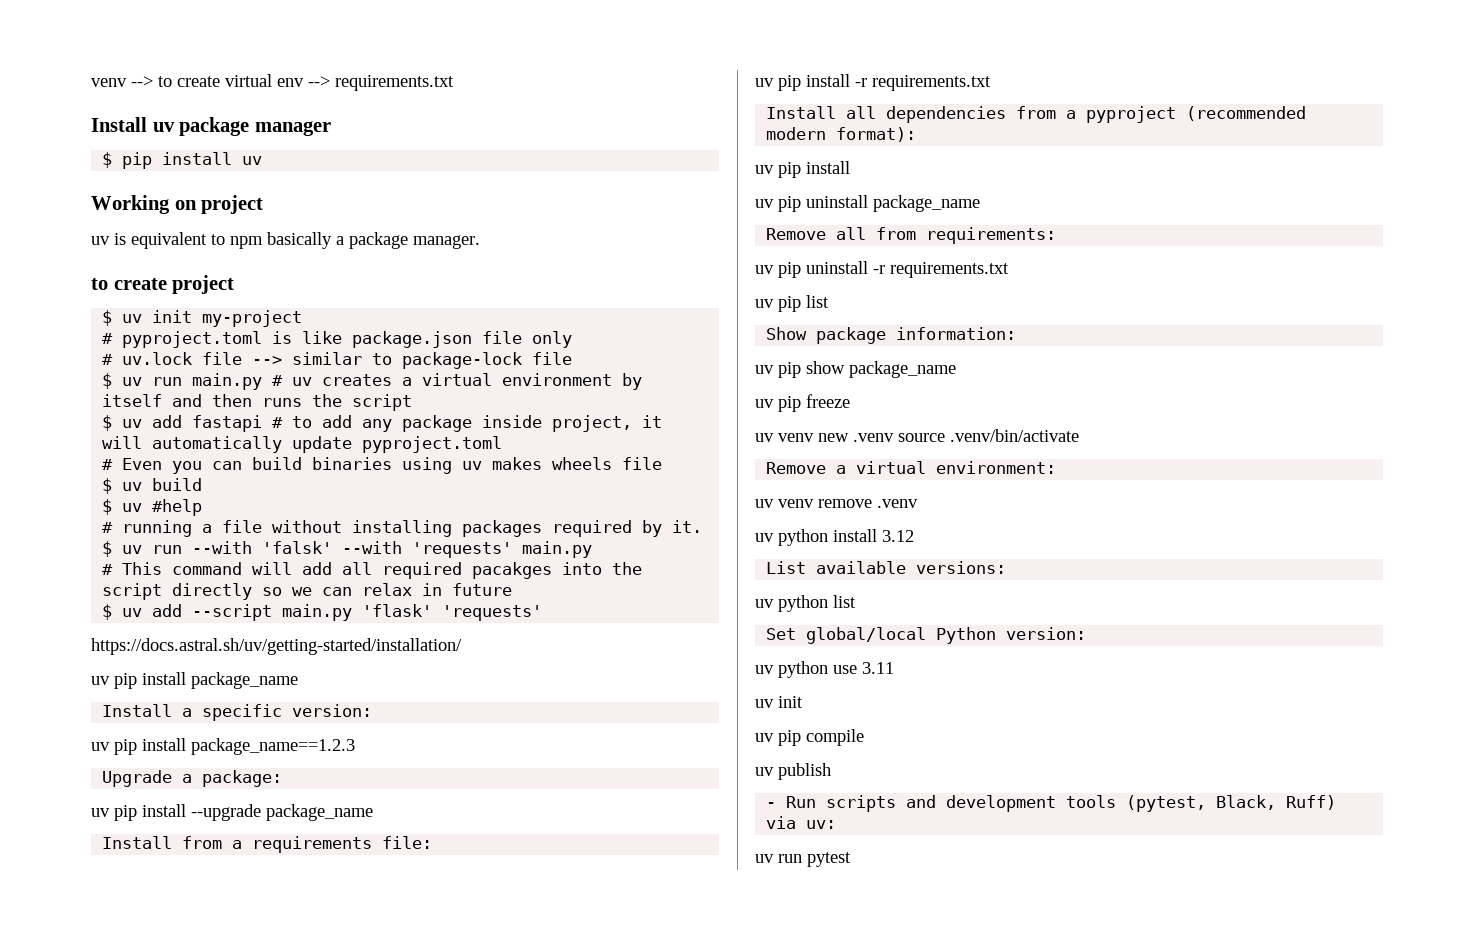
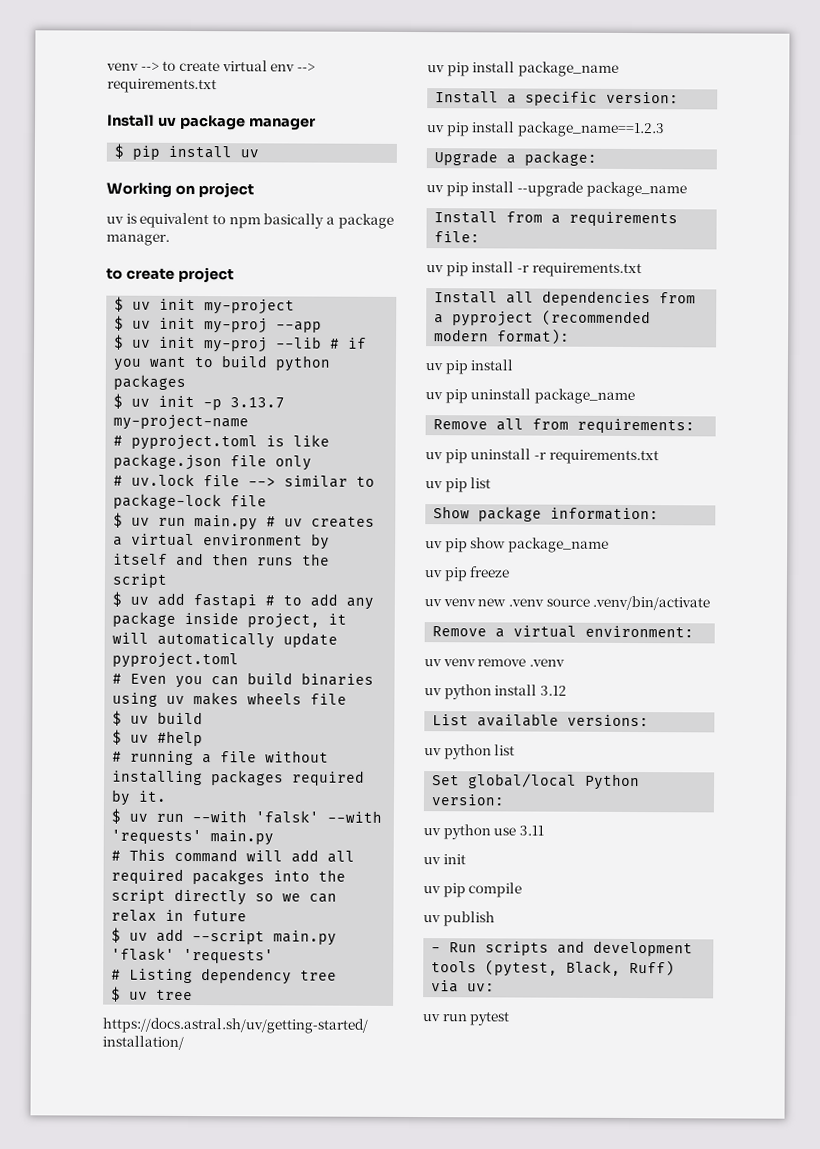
+ $ uv init my-proj --app
+ $ uv init my-proj --lib # if you want to build python packages
+ $ uv init -p 3.13.7 my-project-name
+ # Listing dependency tree
+ $ uv tree

